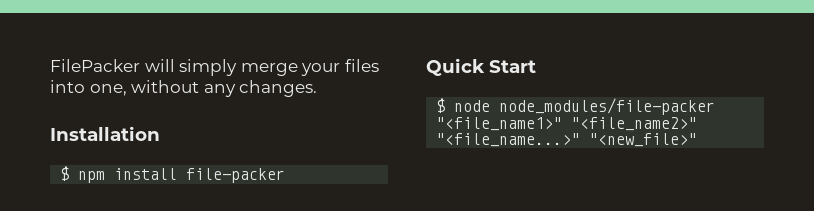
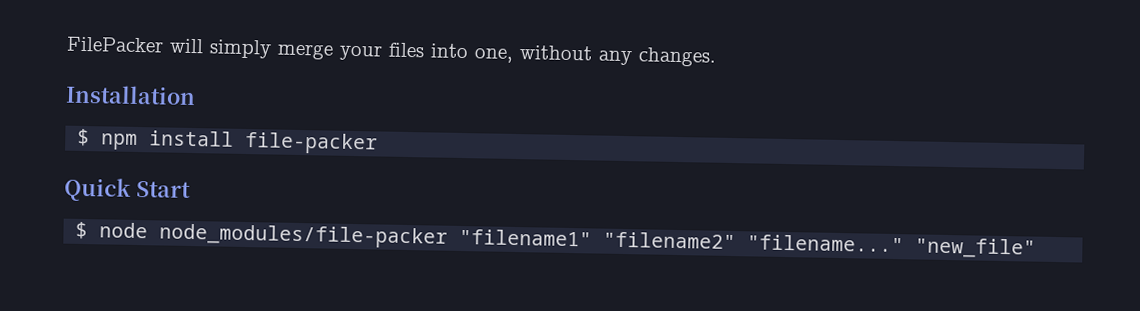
- $ node node_modules/file-packer "<file_name1>" "<file_name2>" "<file_name...>" "<new_file>"
+ $ node node_modules/file-packer "filename1" "filename2" "filename..." "new_file"

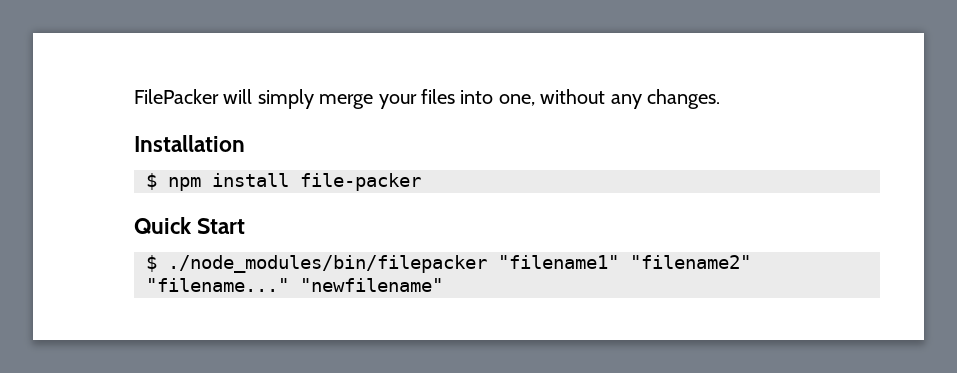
- $ node node_modules/file-packer "filename1" "filename2" "filename..."
+ $ ./node_modules/bin/filepacker "filename1" "filename2" "filename..."
- "new_file"
+ "newfilename"

